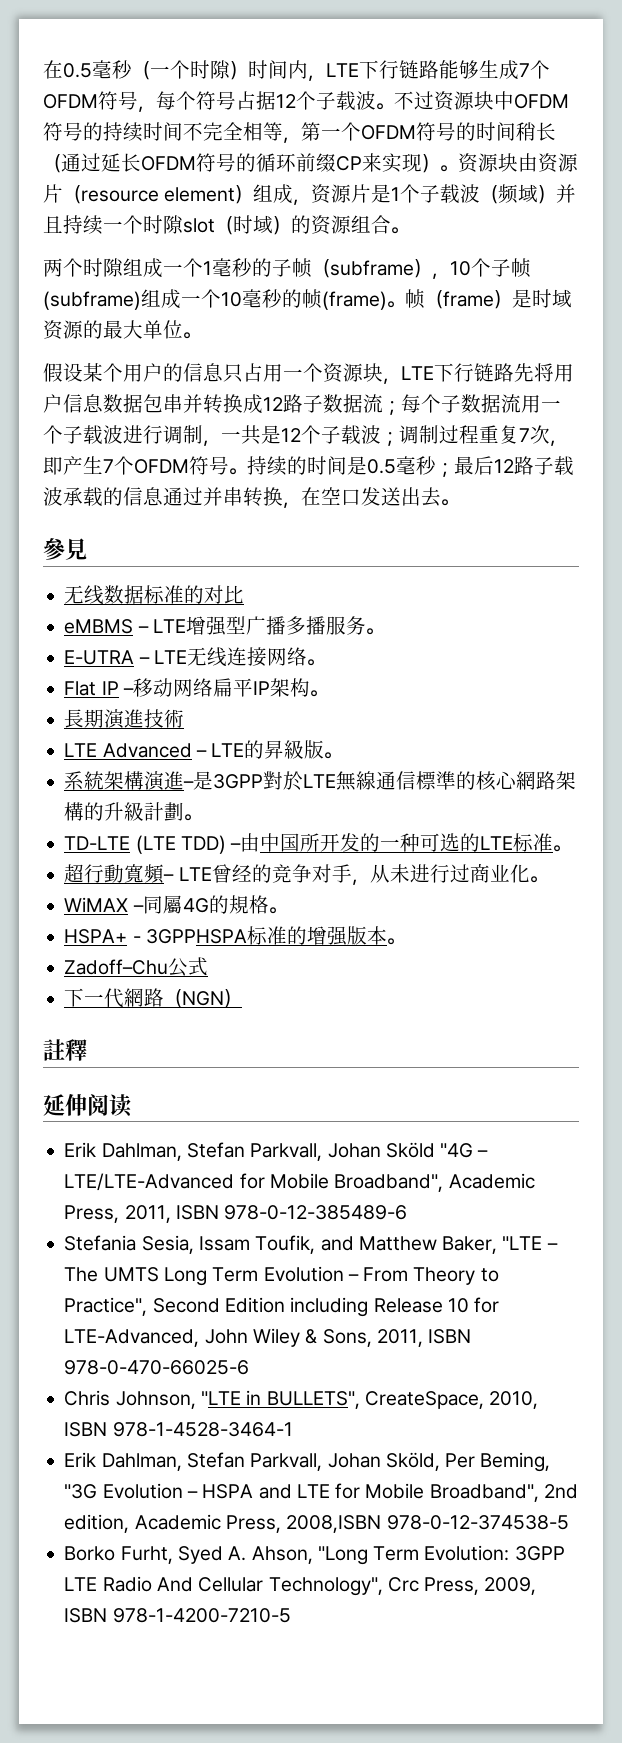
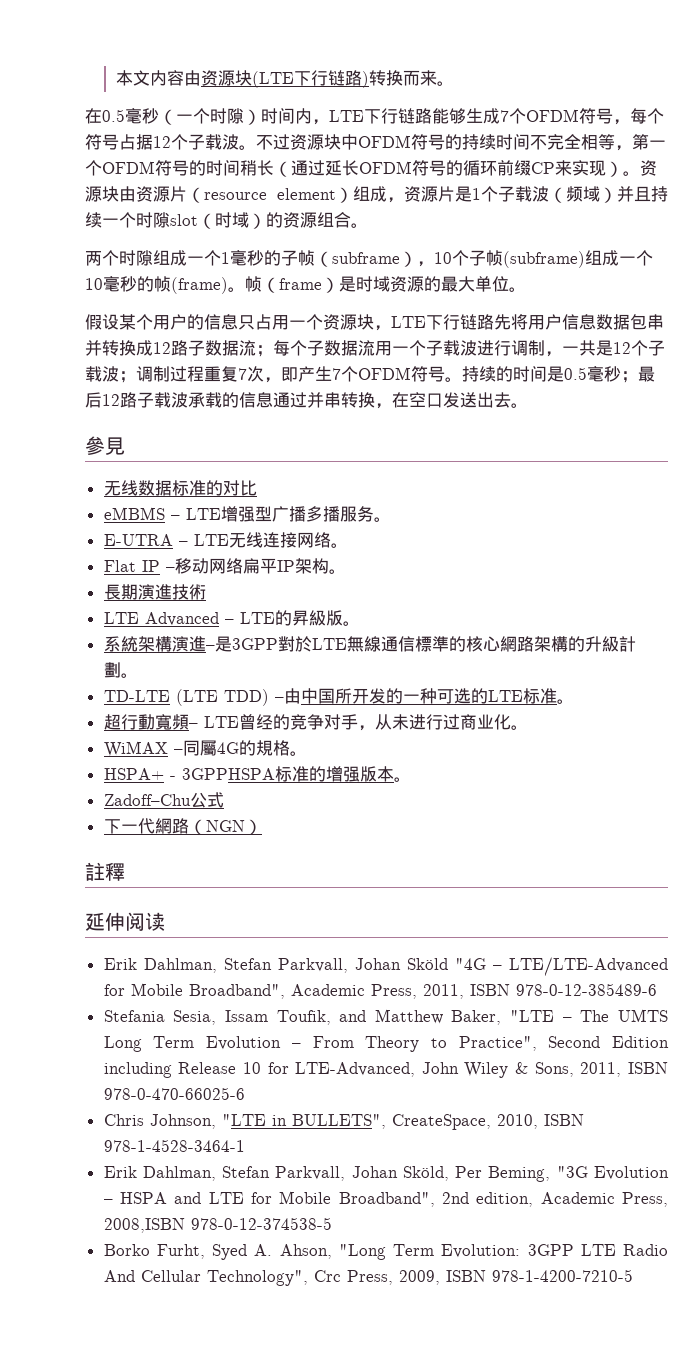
+ 本文内容由资源块(LTE下行链路)转换而来。

